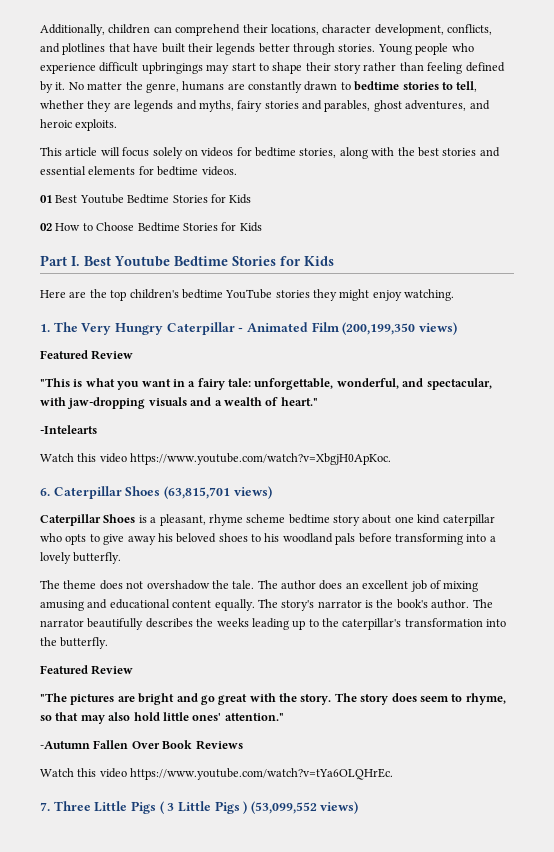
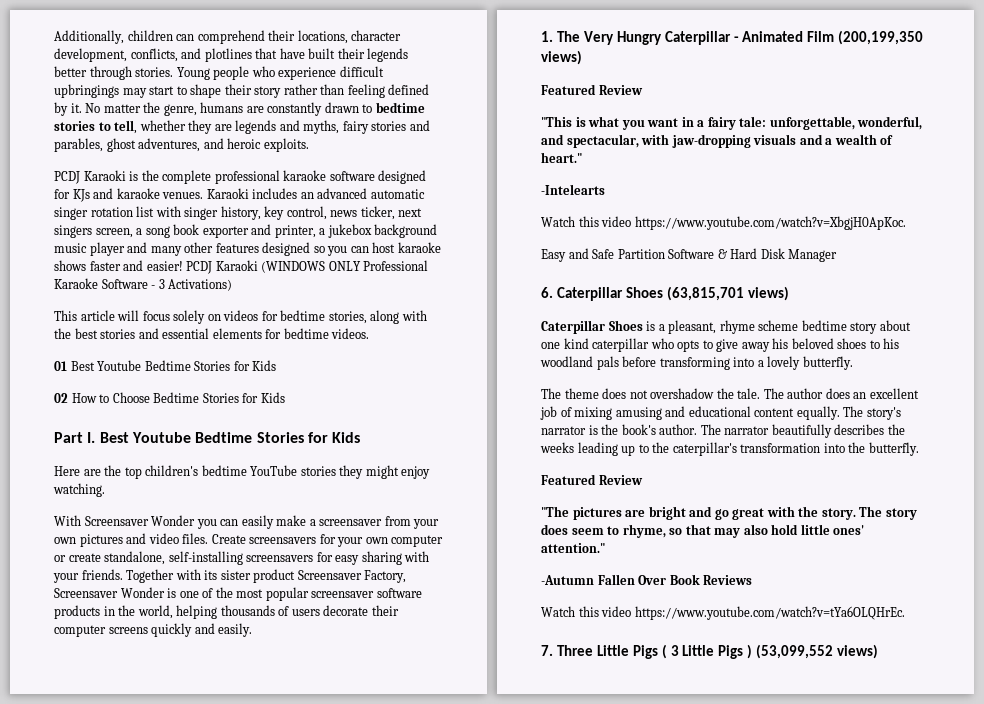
+ PCDJ Karaoki is the complete professional karaoke software designed for KJs and karaoke venues. Karaoki includes an advanced automatic singer rotation list with singer history, key control, news ticker, next singers screen, a song book exporter and printer, a jukebox background music player and many other features designed so you can host karaoke shows faster and easier! PCDJ Karaoki (WINDOWS ONLY Professional Karaoke Software - 3 Activations)
+ With Screensaver Wonder you can easily make a screensaver from your own pictures and video files. Create screensavers for your own computer or create standalone, self-installing screensavers for easy sharing with your friends. Together with its sister product Screensaver Factory, Screensaver Wonder is one of the most popular screensaver software products in the world, helping thousands of users decorate their computer screens quickly and easily.
+ Easy and Safe Partition Software & Hard Disk Manager

